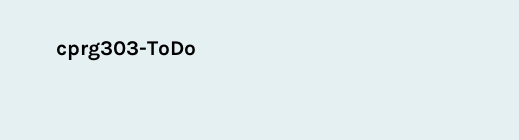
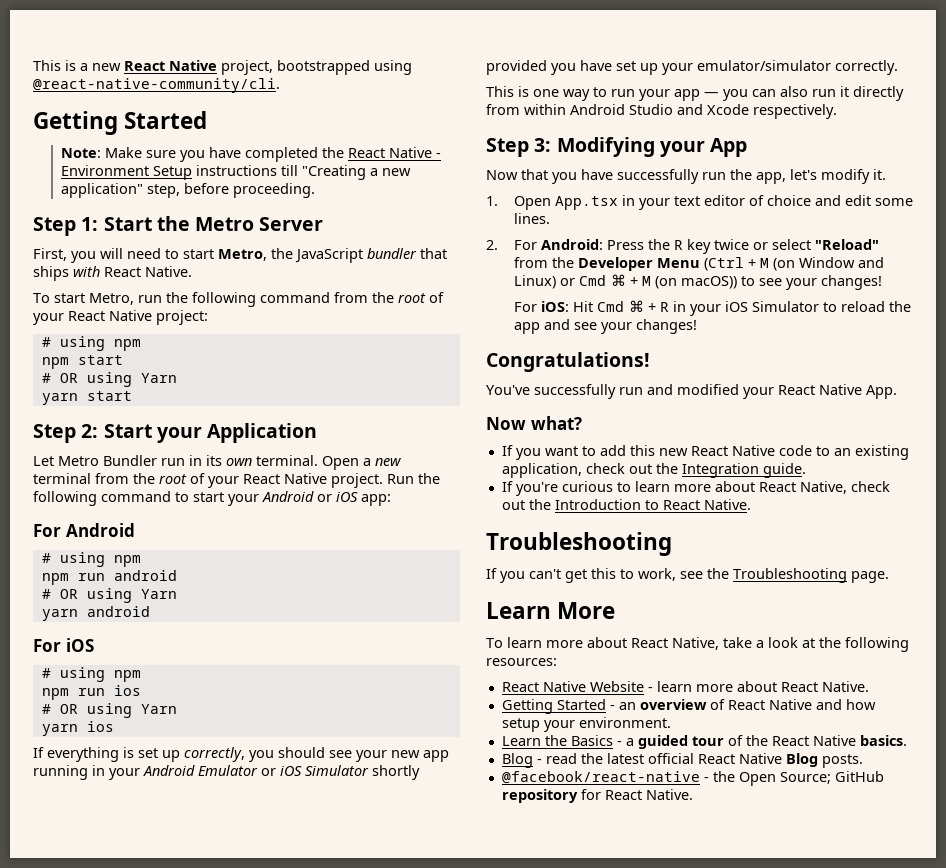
- cprg303-ToDo
+ This is a new React Native project, bootstrapped using @react-native-community/cli.
+ Getting Started
+ Note: Make sure you have completed the React Native - Environment Setup instructions till "Creating a new application" step, before proceeding.
+ Step 1: Start the Metro Server
+ First, you will need to start Metro, the JavaScript bundler that ships with React Native.
+ To start Metro, run the following command from the root of your React Native project:
+ # using npm
+ npm start
+ # OR using Yarn
+ yarn start
+ Step 2: Start your Application
+ Let Metro Bundler run in its own terminal. Open a new terminal from the root of your React Native project. Run the following command to start your Android or iOS app:
+ For Android
+ # using npm
+ npm run android
+ # OR using Yarn
+ yarn android
+ For iOS
+ # using npm
+ npm run ios
+ # OR using Yarn
+ yarn ios
+ If everything is set up correctly, you should see your new app running in your Android Emulator or iOS Simulator shortly provided you have set up your emulator/simulator correctly.
+ This is one way to run your app — you can also run it directly from within Android Studio and Xcode respectively.
+ Step 3: Modifying your App
+ Now that you have successfully run the app, let's modify it.
+ 1. Open App.tsx in your text editor of choice and edit some lines.
+ 2. For Android: Press the R key twice or select "Reload" from the Developer Menu (Ctrl + M (on Window and Linux) or Cmd ⌘ + M (on macOS)) to see your changes!
+ For iOS: Hit Cmd ⌘ + R in your iOS Simulator to reload the app and see your changes!
+ Congratulations!
+ You've successfully run and modified your React Native App.
+ Now what?
+ If you want to add this new React Native code to an existing application, check out the Integration guide.
+ If you're curious to learn more about React Native, check out the Introduction to React Native.
+ Troubleshooting
+ If you can't get this to work, see the Troubleshooting page.
+ Learn More
+ To learn more about React Native, take a look at the following resources:
+ React Native Website - learn more about React Native.
+ Getting Started - an overview of React Native and how setup your environment.
+ Learn the Basics - a guided tour of the React Native basics.
+ Blog - read the latest official React Native Blog posts.
+ @facebook/react-native - the Open Source; GitHub repository for React Native.

